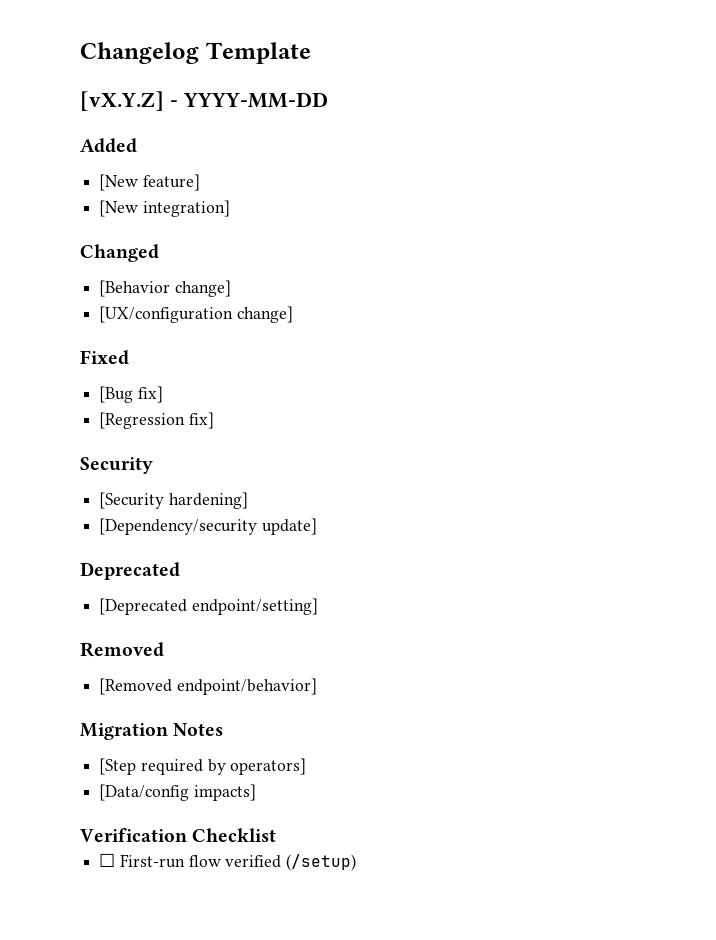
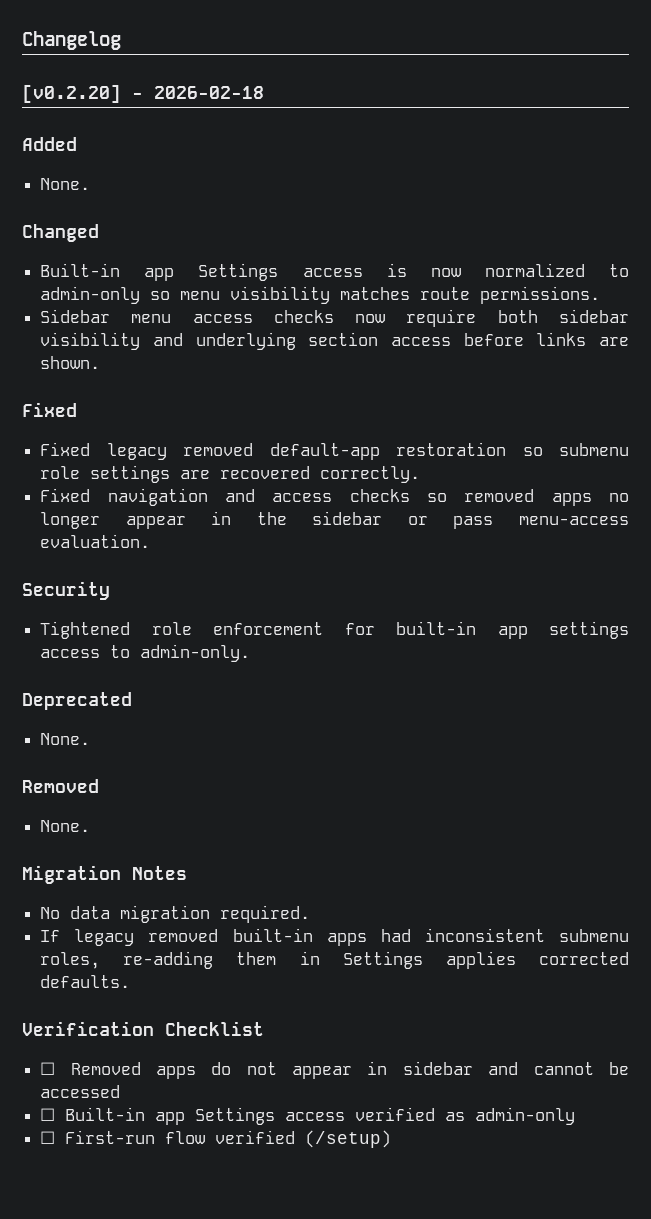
- Changelog Template
- [vX.Y.Z] - YYYY-MM-DD
+ Changelog
+ [v0.2.20] - 2026-02-18
  Added
- [New feature]
- [New integration]
+ None.
  Changed
- [Behavior change]
- [UX/configuration change]
+ Built-in app Settings access is now normalized to admin-only so menu visibility matches route permissions.
+ Sidebar menu access checks now require both sidebar visibility and underlying section access before links are shown.
  Fixed
- [Bug fix]
- [Regression fix]
+ Fixed legacy removed default-app restoration so submenu role settings are recovered correctly.
+ Fixed navigation and access checks so removed apps no longer appear in the sidebar or pass menu-access evaluation.
  Security
- [Security hardening]
- [Dependency/security update]
+ Tightened role enforcement for built-in app settings access to admin-only.
  Deprecated
- [Deprecated endpoint/setting]
+ None.
  Removed
- [Removed endpoint/behavior]
+ None.
- [Step required by operators]
- [Data/config impacts]
+ No data migration required.
+ If legacy removed built-in apps had inconsistent submenu roles, re-adding them in Settings applies corrected defaults.
  Verification Checklist
+ ☐ Removed apps do not appear in sidebar and cannot be accessed
+ ☐ Built-in app Settings access verified as admin-only

